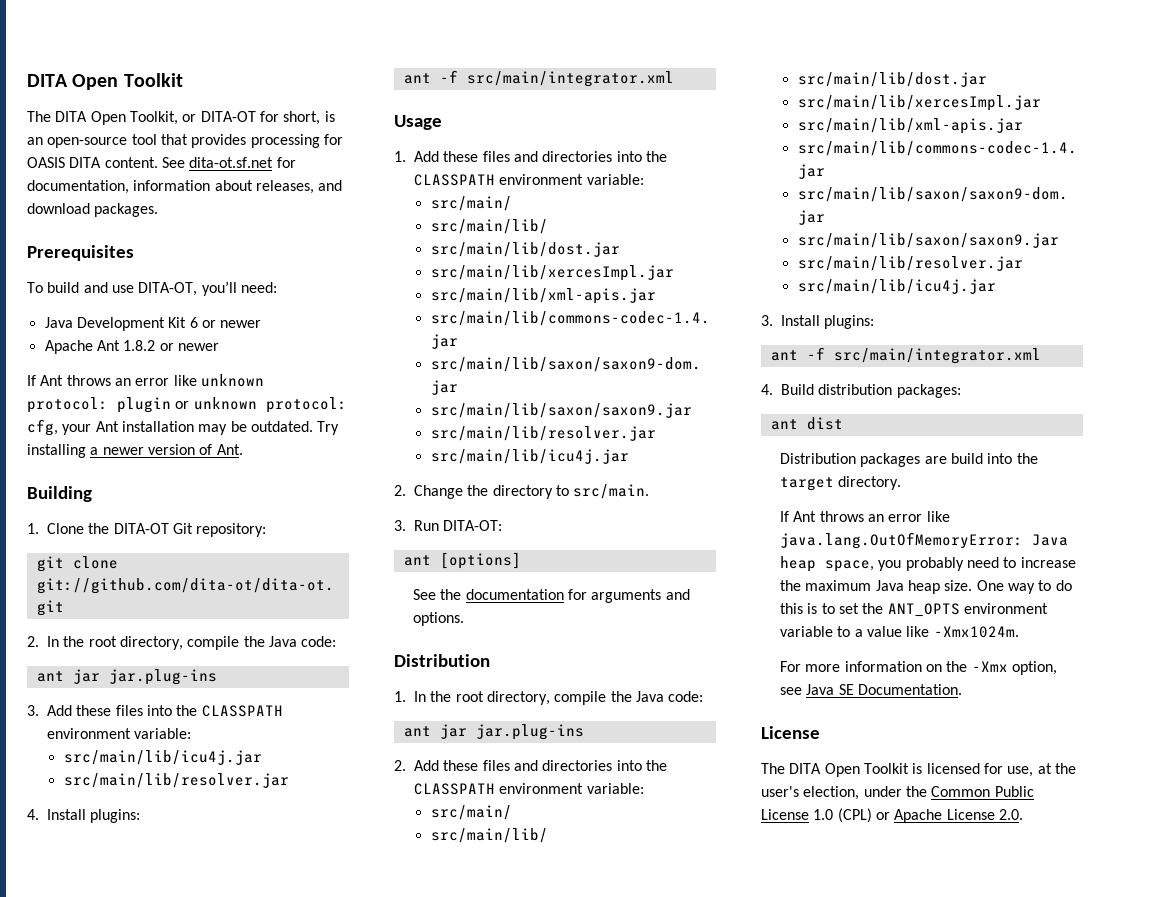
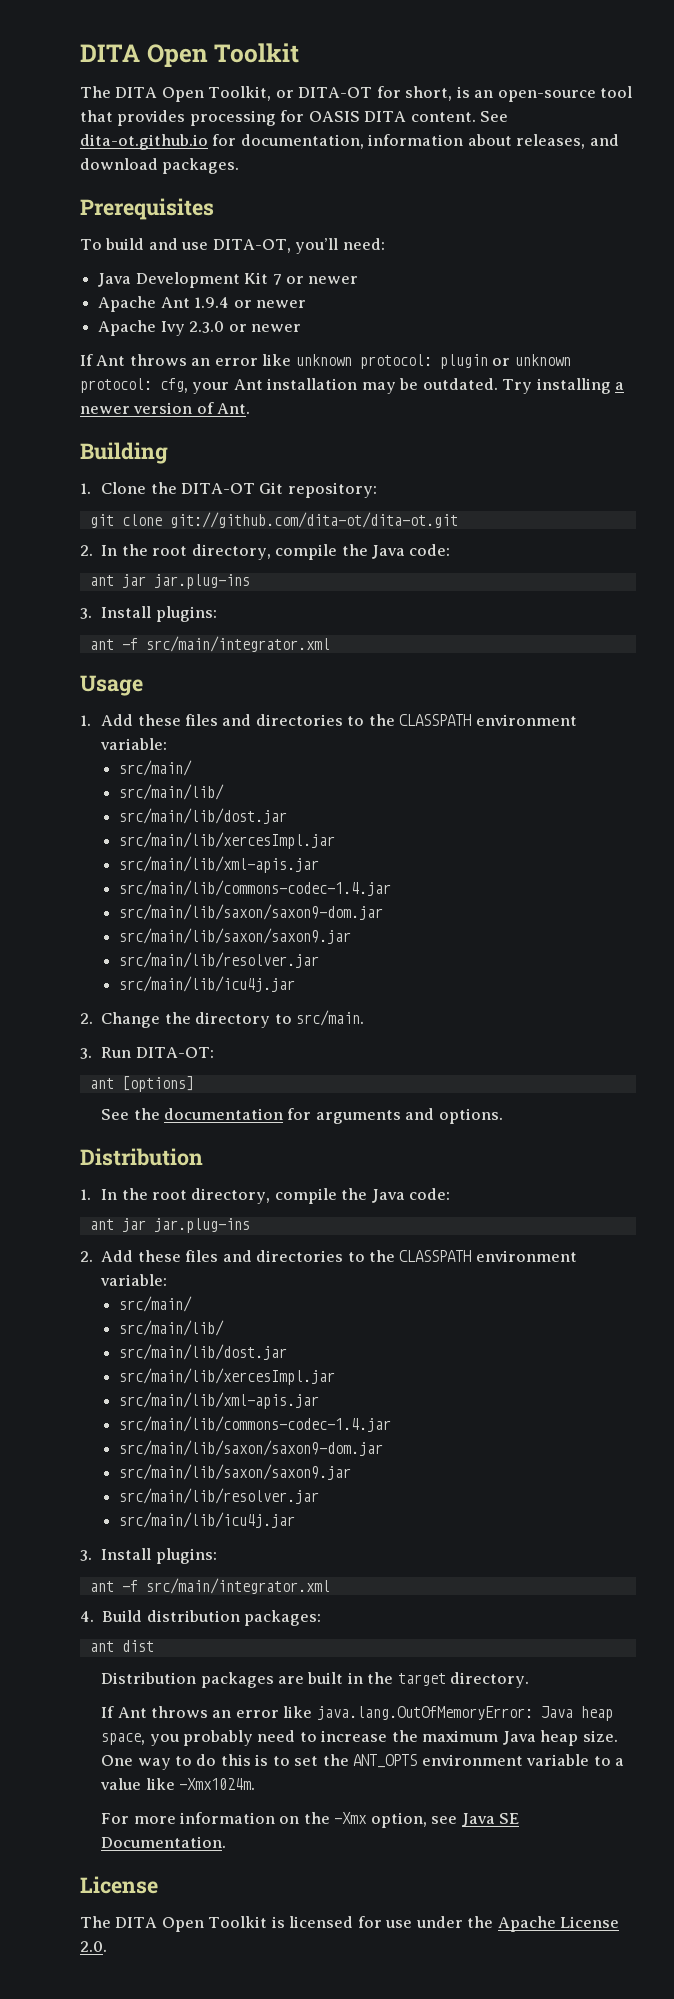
- See dita-ot.sf.net for documentation, information about releases, and download packages.
+ See dita-ot.github.io for documentation, information about releases, and download packages.
- Java Development Kit 6 or newer
+ Java Development Kit 7 or newer
- Apache Ant 1.8.2 or newer
+ Apache Ant 1.9.4 or newer
+ Apache Ivy 2.3.0 or newer
  2. In the root directory, compile the Java code:
  ant jar jar.plug-ins
- 3. Add these files into the CLASSPATH environment variable:
- src/main/lib/icu4j.jar
- src/main/lib/resolver.jar
- 4. Install plugins:
+ 3. Install plugins:
- 1. Add these files and directories into the CLASSPATH environment variable:
+ 1. Add these files and directories to the CLASSPATH environment variable:
- 2. Add these files and directories into the CLASSPATH environment variable:
+ 2. Add these files and directories to the CLASSPATH environment variable:
- Distribution packages are build into the target directory.
+ Distribution packages are built in the target directory.
- The DITA Open Toolkit is licensed for use, at the user's election, under the Common Public License 1.0 (CPL) or Apache License 2.0.
+ The DITA Open Toolkit is licensed for use under the Apache License 2.0.

